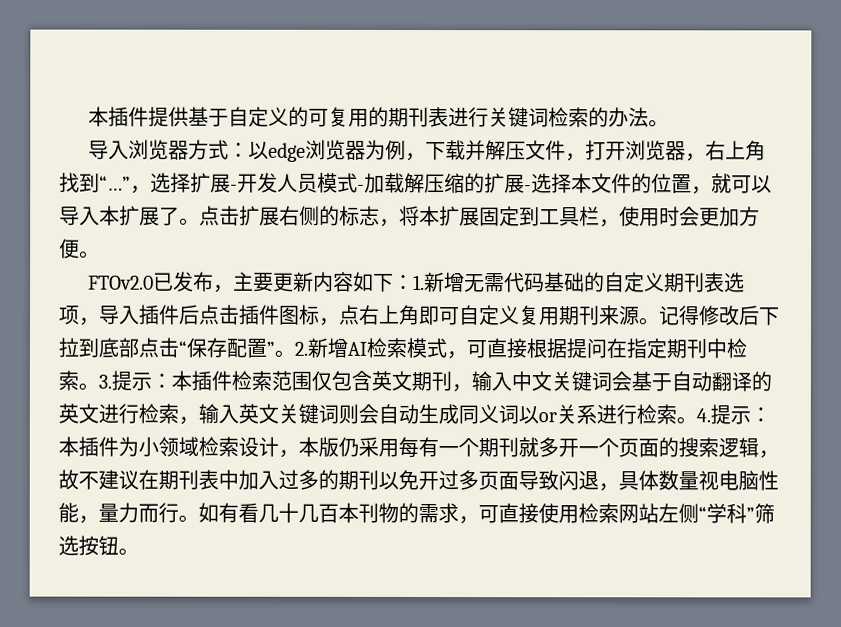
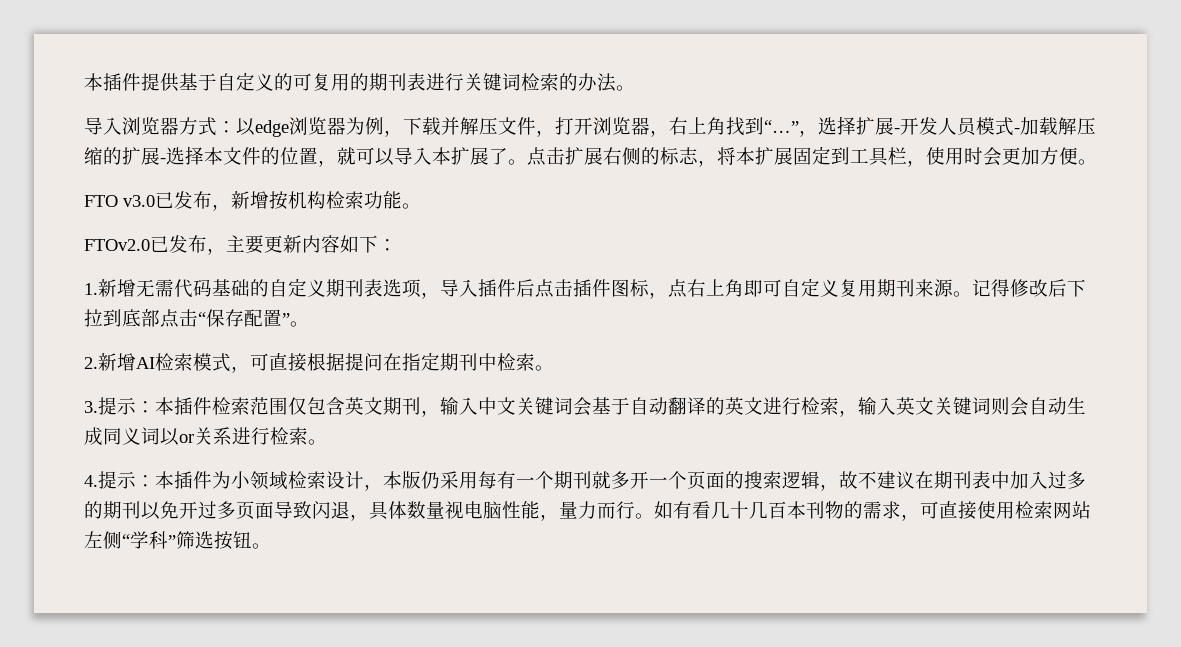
+ FTO v3.0已发布，新增按机构检索功能。
- FTOv2.0已发布，主要更新内容如下：1.新增无需代码基础的自定义期刊表选项，导入插件后点击插件图标，点右上角即可自定义复用期刊来源。
+ FTOv2.0已发布，主要更新内容如下：
+ 1.新增无需代码基础的自定义期刊表选项，导入插件后点击插件图标，点右上角即可自定义复用期刊来源。
- 记得修改后下拉到底部点击“保存配置”。2.新增AI检索模式，可直接根据提问在指定期刊中检索。3.提示：
+ 记得修改后下拉到底部点击“保存配置”。
+ 2.新增AI检索模式，可直接根据提问在指定期刊中检索。
+ 3.提示：
- 本插件检索范围仅包含英文期刊，输入中文关键词会基于自动翻译的英文进行检索，输入英文关键词则会自动生成同义词以or关系进行检索。4.提示：
+ 本插件检索范围仅包含英文期刊，输入中文关键词会基于自动翻译的英文进行检索，输入英文关键词则会自动生成同义词以or关系进行检索。
+ 4.提示：

